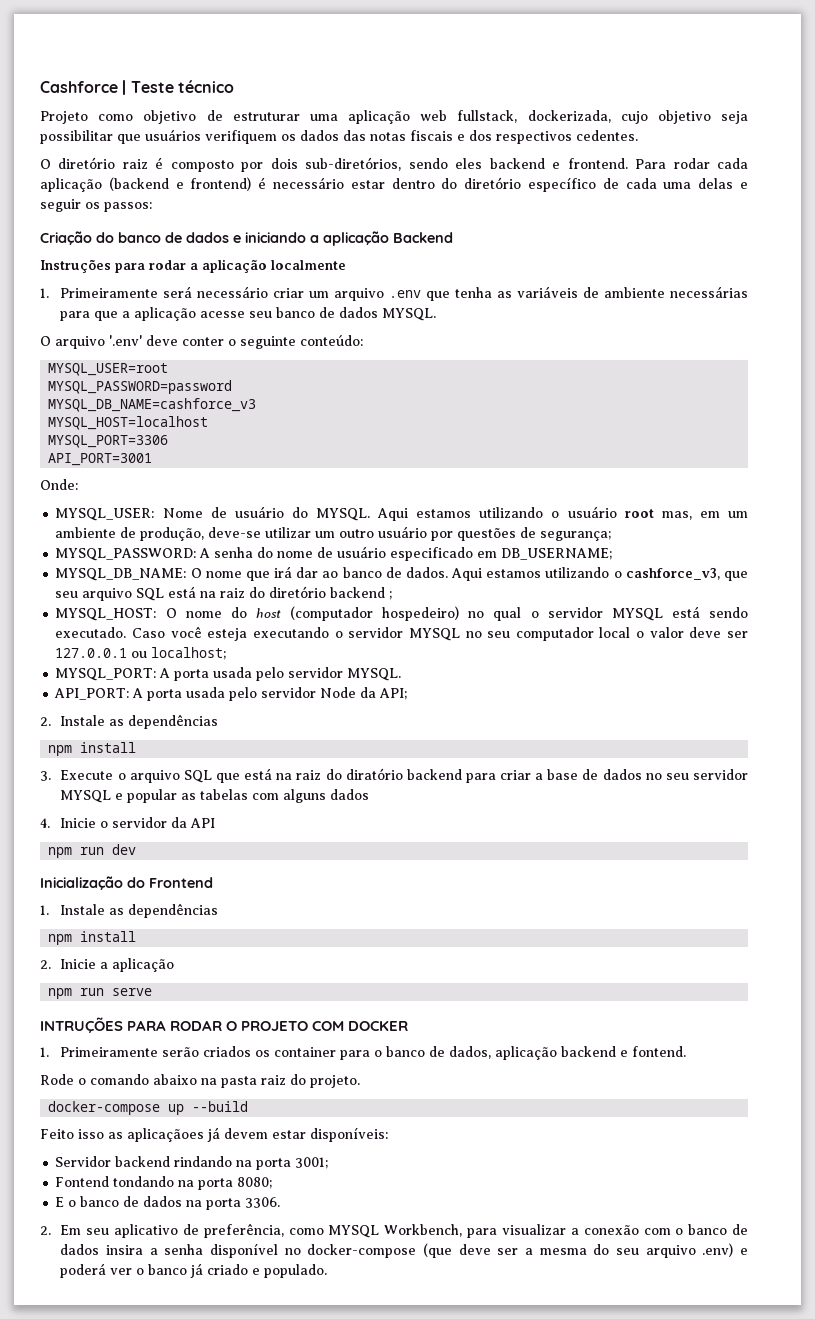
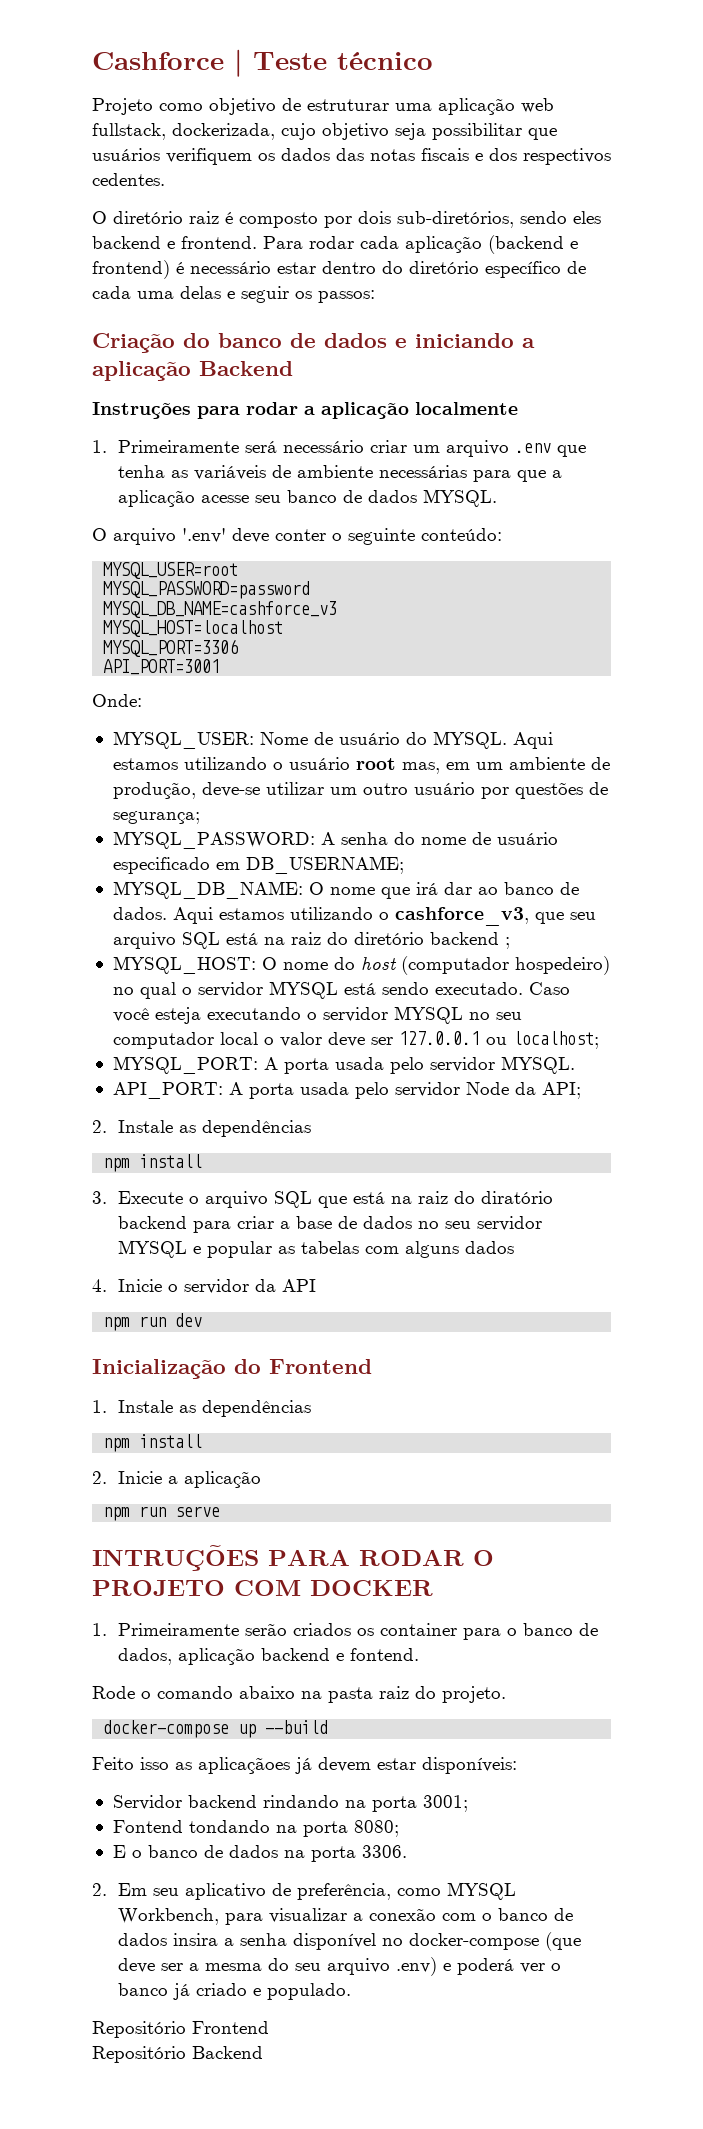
+ Repositório Frontend
+ Repositório Backend

